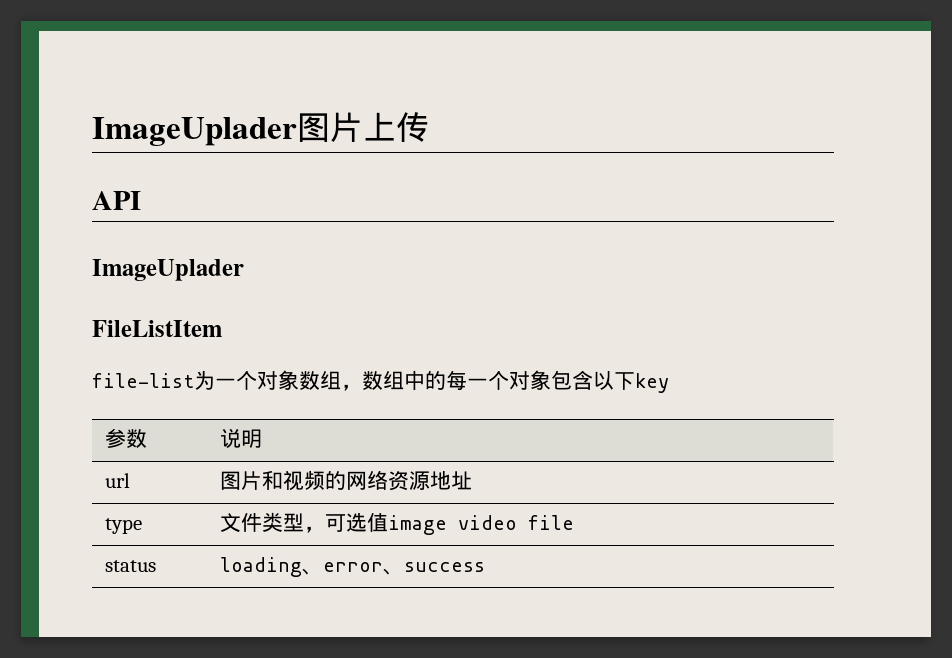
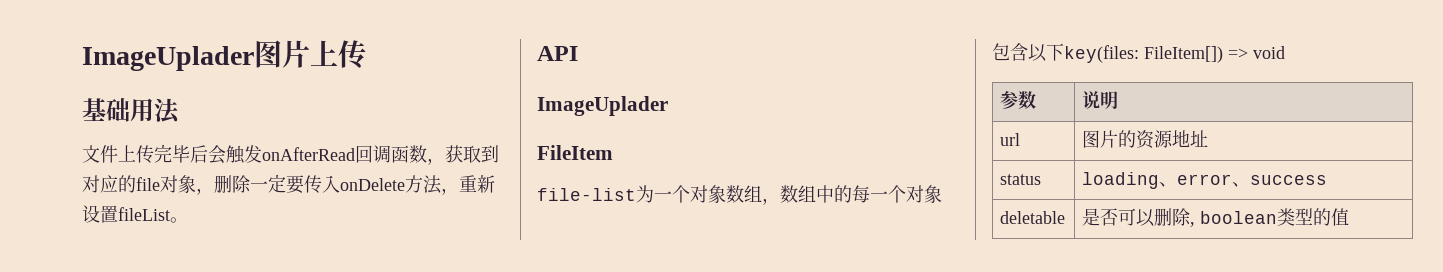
+ 基础用法
+ 文件上传完毕后会触发onAfterRead回调函数，获取到对应的file对象，删除一定要传入onDelete方法，重新设置fileList。
- FileListItem
+ FileItem
- file-list为一个对象数组，数组中的每一个对象包含以下key
+ file-list为一个对象数组，数组中的每一个对象包含以下key(files: FileItem[]) => void
- url | 图片和视频的网络资源地址
+ url | 图片的资源地址
- type | 文件类型，可选值image video file
+ deletable | 是否可以删除, boolean类型的值

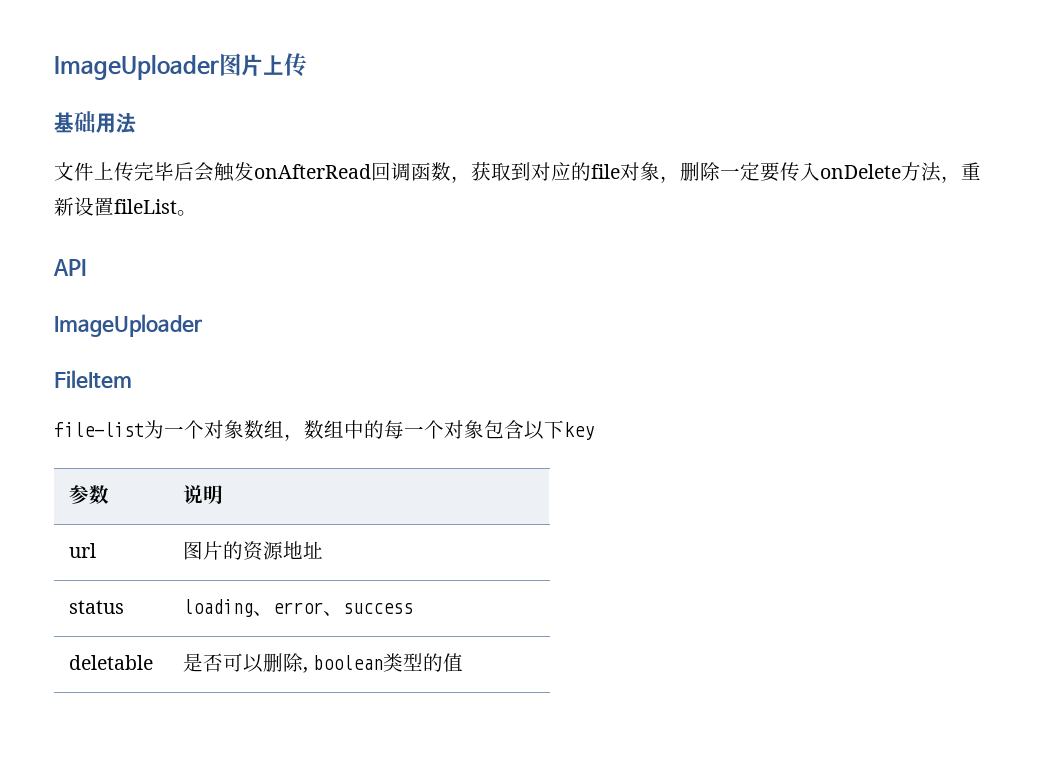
- ImageUplader图片上传
+ ImageUploader图片上传
  API
- ImageUplader
+ ImageUploader
- file-list为一个对象数组，数组中的每一个对象包含以下key(files: FileItem[]) => void
+ file-list为一个对象数组，数组中的每一个对象包含以下key

